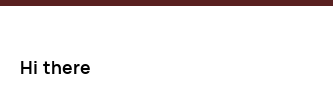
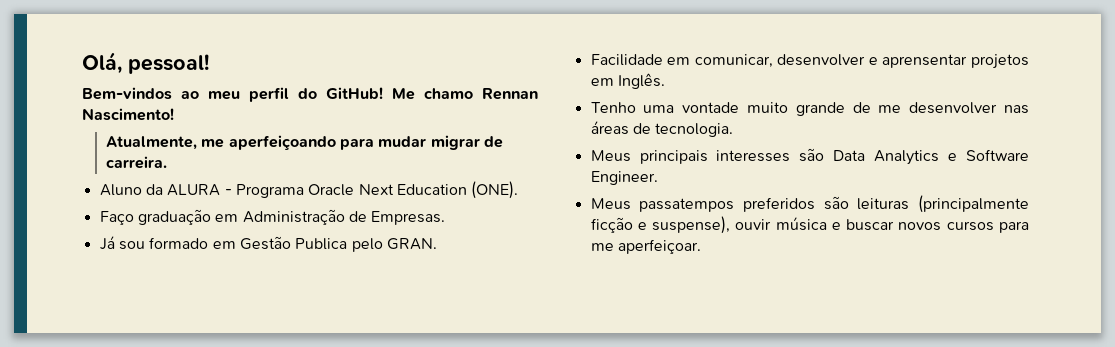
- Hi there
+ Olá, pessoal!
+ Bem-vindos ao meu perfil do GitHub! Me chamo Rennan Nascimento!
+ Atualmente, me aperfeiçoando para mudar migrar de carreira.
+ Aluno da ALURA - Programa Oracle Next Education (ONE).
+ Faço graduação em Administração de Empresas.
+ Já sou formado em Gestão Publica pelo GRAN.
+ Facilidade em comunicar, desenvolver e aprensentar projetos em Inglês.
+ Tenho uma vontade muito grande de me desenvolver nas áreas de tecnologia.
+ Meus principais interesses são Data Analytics e Software Engineer.
+ Meus passatempos preferidos são leituras (principalmente ficção e suspense), ouvir música e buscar novos cursos para me aperfeiçoar.

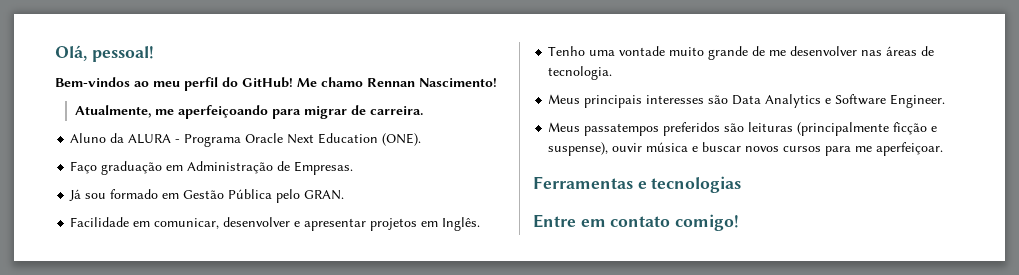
- Atualmente, me aperfeiçoando para mudar migrar de carreira.
+ Atualmente, me aperfeiçoando para migrar de carreira.
- Já sou formado em Gestão Publica pelo GRAN.
+ Já sou formado em Gestão Pública pelo GRAN.
- Facilidade em comunicar, desenvolver e aprensentar projetos em Inglês.
+ Facilidade em comunicar, desenvolver e apresentar projetos em Inglês.
+ Ferramentas e tecnologias
+ Entre em contato comigo!

